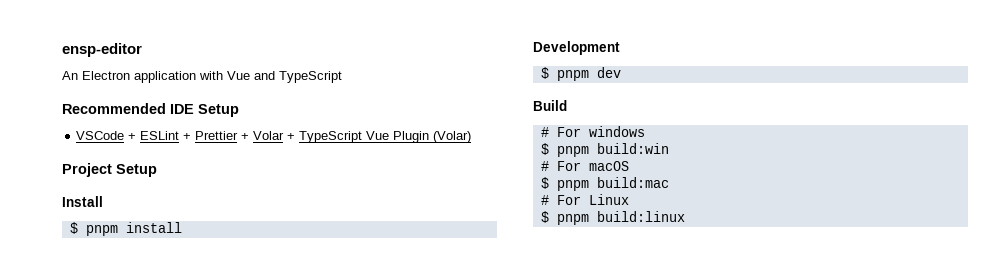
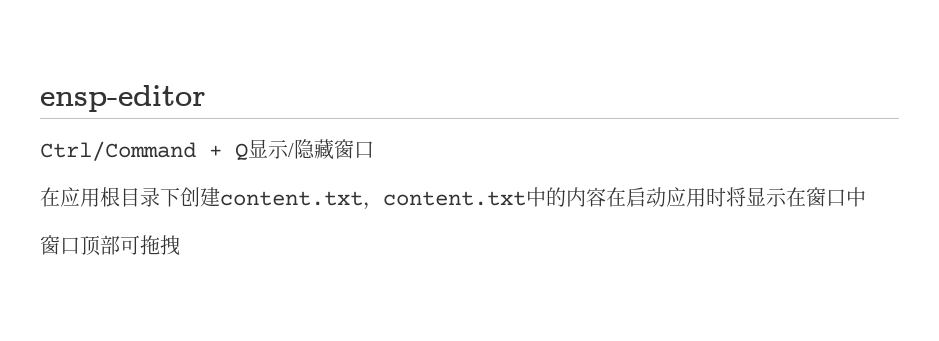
- An Electron application with Vue and TypeScript
- Recommended IDE Setup
- VSCode + ESLint + Prettier + Volar + TypeScript Vue Plugin (Volar)
- Project Setup
- Install
- $ pnpm install
- Development
- $ pnpm dev
- Build
- # For windows
- $ pnpm build:win
- # For macOS
- $ pnpm build:mac
- # For Linux
- $ pnpm build:linux
+ Ctrl/Command + Q显示/隐藏窗口
+ 在应用根目录下创建content.txt，content.txt中的内容在启动应用时将显示在窗口中
+ 窗口顶部可拖拽

